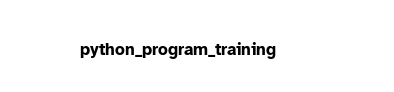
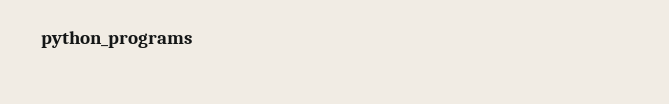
- python_program_training
+ python_programs

